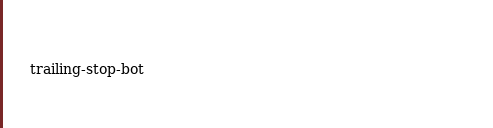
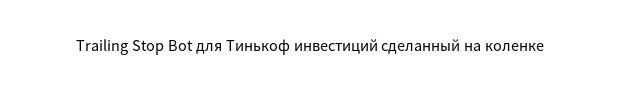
- trailing-stop-bot
+ Trailing Stop Bot для Тинькоф инвестиций сделанный на коленке

